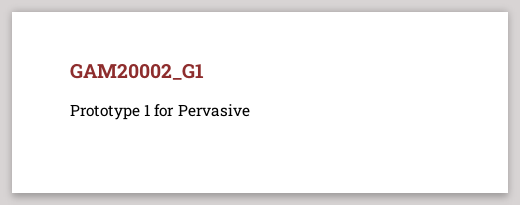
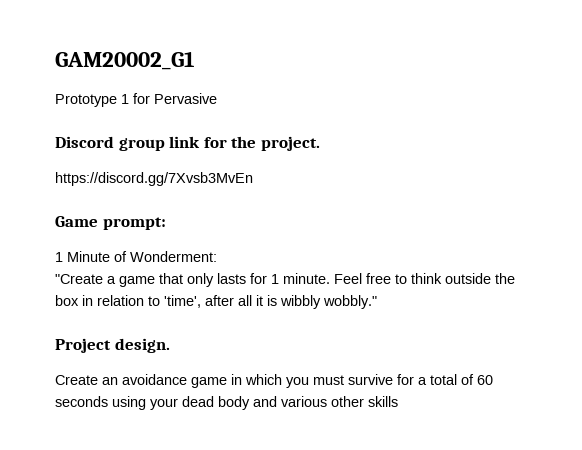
+ Discord group link for the project.
+ https://discord.gg/7Xvsb3MvEn
+ Game prompt:
+ 1 Minute of Wonderment:
+ "Create a game that only lasts for 1 minute. Feel free to think outside the box in relation to 'time', after all it is wibbly wobbly."
+ Project design.
+ Create an avoidance game in which you must survive for a total of 60 seconds using your dead body and various other skills

